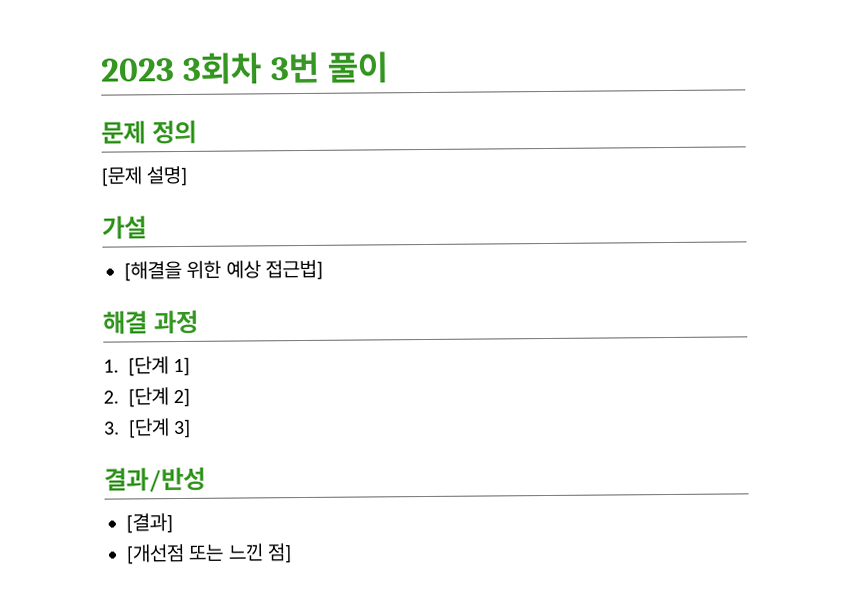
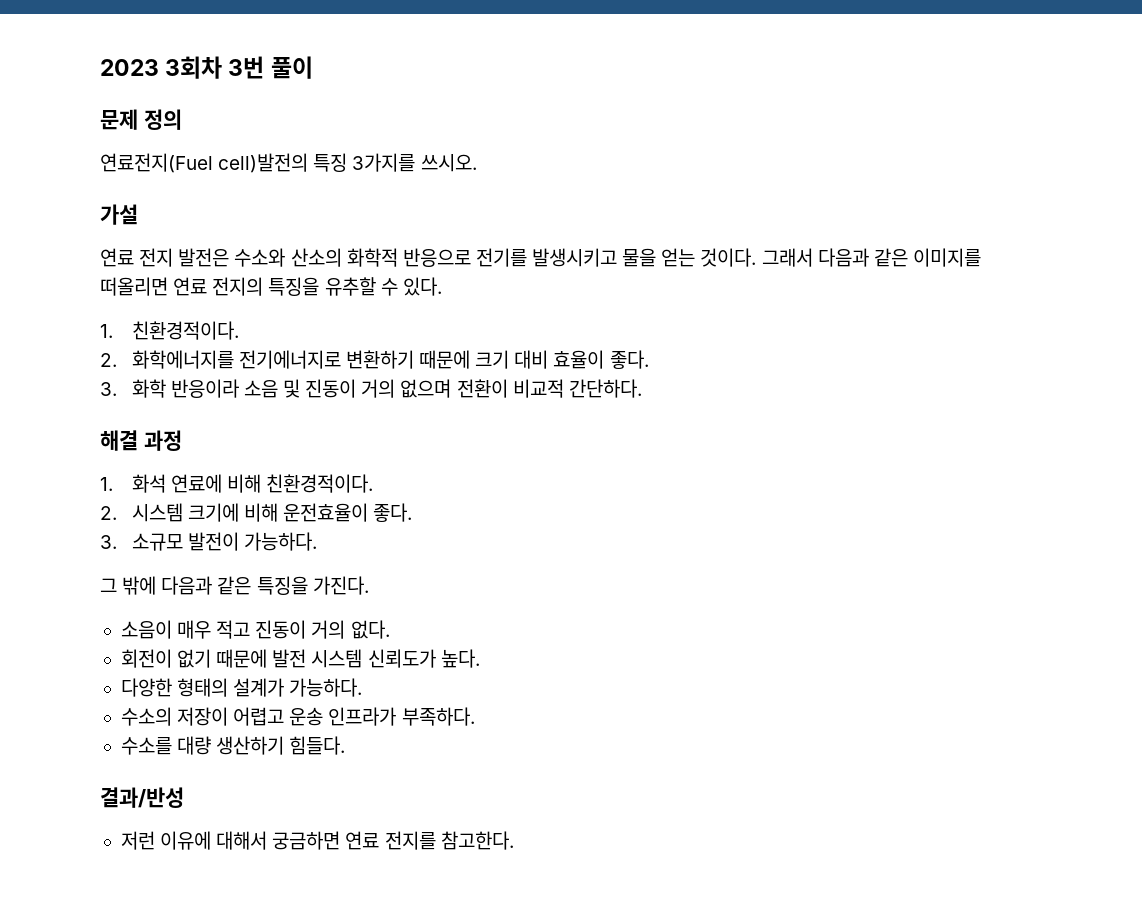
- [문제 설명]
+ 연료전지(Fuel cell)발전의 특징 3가지를 쓰시오.
  가설
- [해결을 위한 예상 접근법]
+ 연료 전지 발전은 수소와 산소의 화학적 반응으로 전기를 발생시키고 물을 얻는 것이다. 그래서 다음과 같은 이미지를 떠올리면 연료 전지의 특징을 유추할 수 있다.
+ 1. 친환경적이다.
+ 2. 화학에너지를 전기에너지로 변환하기 때문에 크기 대비 효율이 좋다.
+ 3. 화학 반응이라 소음 및 진동이 거의 없으며 전환이 비교적 간단하다.
  해결 과정
- 1. [단계 1]
- 2. [단계 2]
- 3. [단계 3]
+ 1. 화석 연료에 비해 친환경적이다.
+ 2. 시스템 크기에 비해 운전효율이 좋다.
+ 3. 소규모 발전이 가능하다.
+ 그 밖에 다음과 같은 특징을 가진다.
+ 소음이 매우 적고 진동이 거의 없다.
+ 회전이 없기 때문에 발전 시스템 신뢰도가 높다.
+ 다양한 형태의 설계가 가능하다.
+ 수소의 저장이 어렵고 운송 인프라가 부족하다.
+ 수소를 대량 생산하기 힘들다.
  결과/반성
- [결과]
- [개선점 또는 느낀 점]
+ 저런 이유에 대해서 궁금하면 연료 전지를 참고한다.

